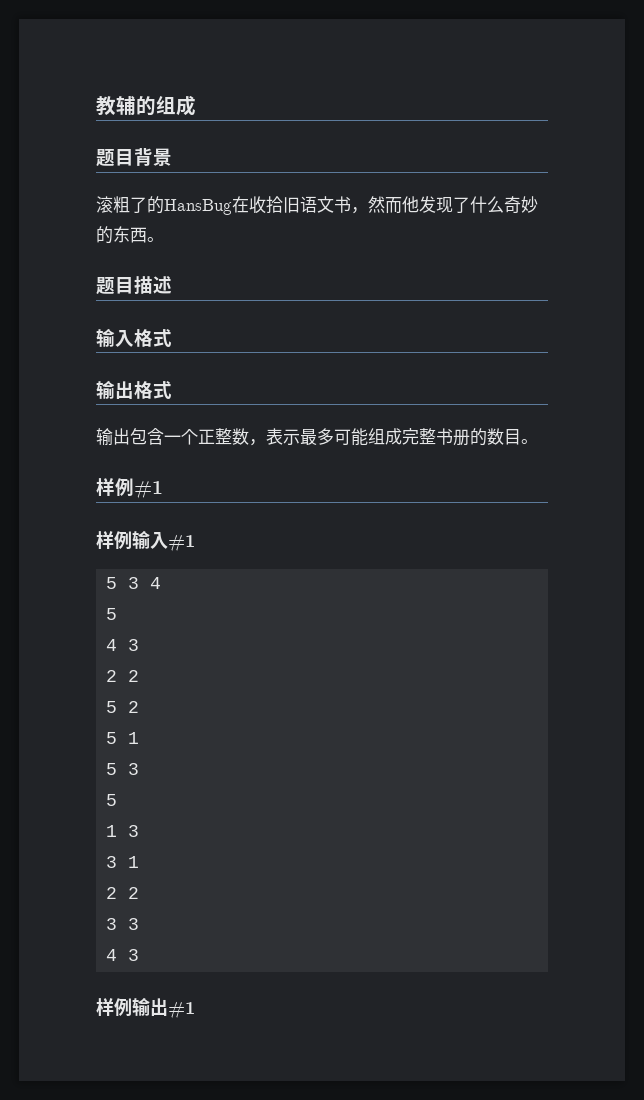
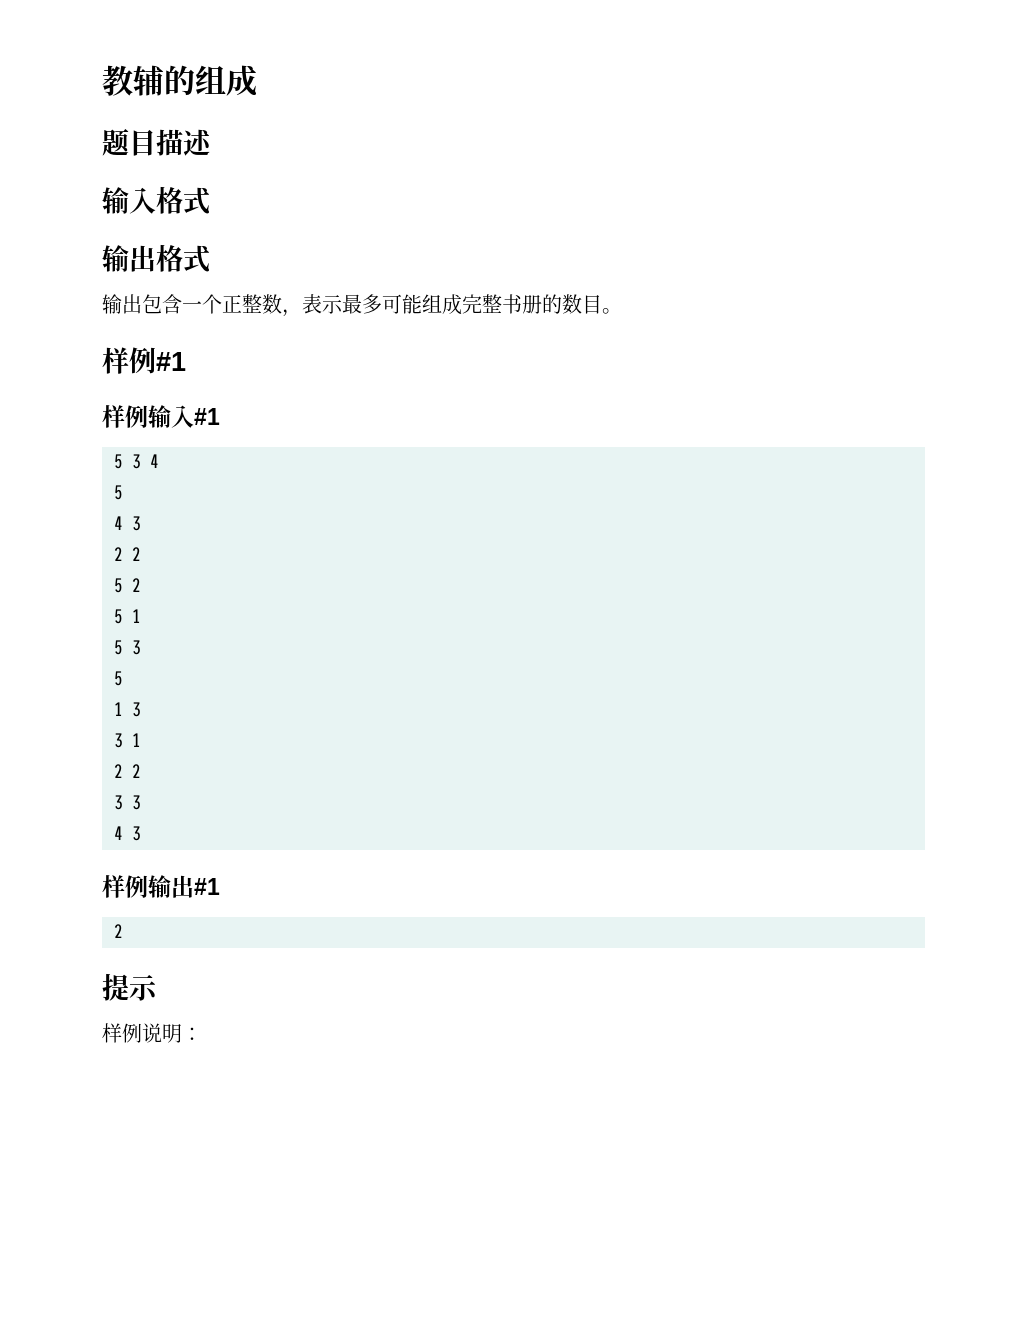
- 题目背景
- 滚粗了的HansBug在收拾旧语文书，然而他发现了什么奇妙的东西。
  样例输出#1
+ 2
+ 提示
+ 样例说明：

